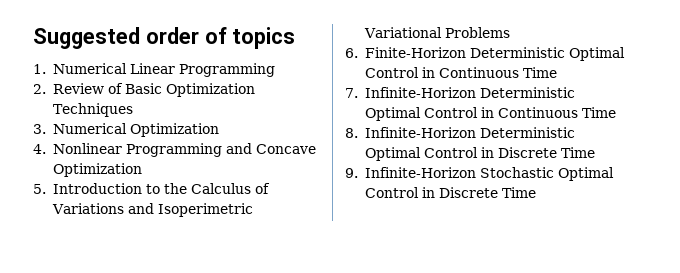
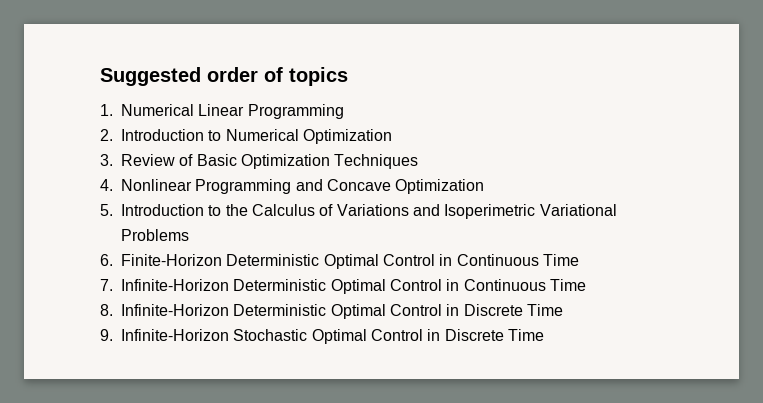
- 2. Review of Basic Optimization Techniques
+ 2. Introduction to Numerical Optimization
+ 3. Review of Basic Optimization Techniques
- 3. Numerical Optimization

